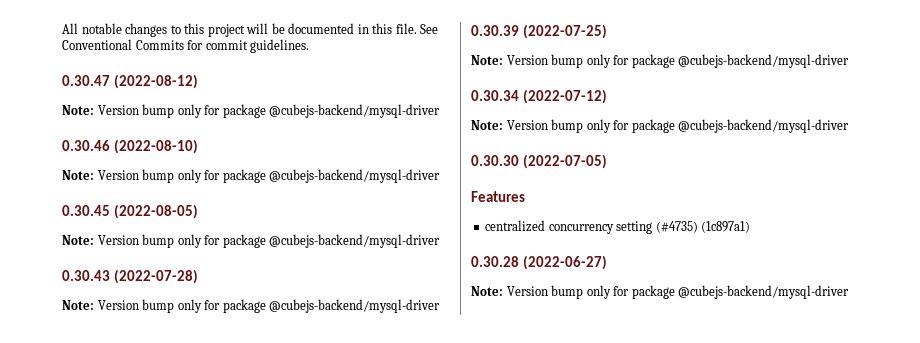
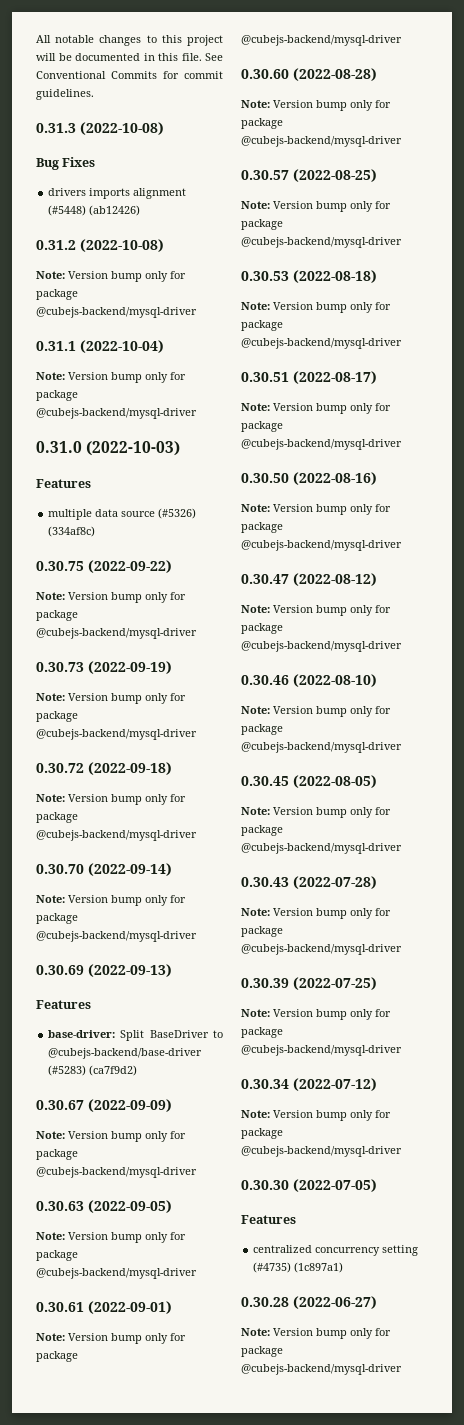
+ 0.31.3 (2022-10-08)
+ Bug Fixes
+ drivers imports alignment (#5448) (ab12426)
+ 0.31.2 (2022-10-08)
+ Note: Version bump only for package @cubejs-backend/mysql-driver
+ 0.31.1 (2022-10-04)
+ Note: Version bump only for package @cubejs-backend/mysql-driver
+ 0.31.0 (2022-10-03)
+ Features
+ multiple data source (#5326) (334af8c)
+ 0.30.75 (2022-09-22)
+ Note: Version bump only for package @cubejs-backend/mysql-driver
+ 0.30.73 (2022-09-19)
+ Note: Version bump only for package @cubejs-backend/mysql-driver
+ 0.30.72 (2022-09-18)
+ Note: Version bump only for package @cubejs-backend/mysql-driver
+ 0.30.70 (2022-09-14)
+ Note: Version bump only for package @cubejs-backend/mysql-driver
+ 0.30.69 (2022-09-13)
+ Features
+ base-driver: Split BaseDriver to @cubejs-backend/base-driver (#5283) (ca7f9d2)
+ 0.30.67 (2022-09-09)
+ Note: Version bump only for package @cubejs-backend/mysql-driver
+ 0.30.63 (2022-09-05)
+ Note: Version bump only for package @cubejs-backend/mysql-driver
+ 0.30.61 (2022-09-01)
+ Note: Version bump only for package @cubejs-backend/mysql-driver
+ 0.30.60 (2022-08-28)
+ Note: Version bump only for package @cubejs-backend/mysql-driver
+ 0.30.57 (2022-08-25)
+ Note: Version bump only for package @cubejs-backend/mysql-driver
+ 0.30.53 (2022-08-18)
+ Note: Version bump only for package @cubejs-backend/mysql-driver
+ 0.30.51 (2022-08-17)
+ Note: Version bump only for package @cubejs-backend/mysql-driver
+ 0.30.50 (2022-08-16)
+ Note: Version bump only for package @cubejs-backend/mysql-driver

